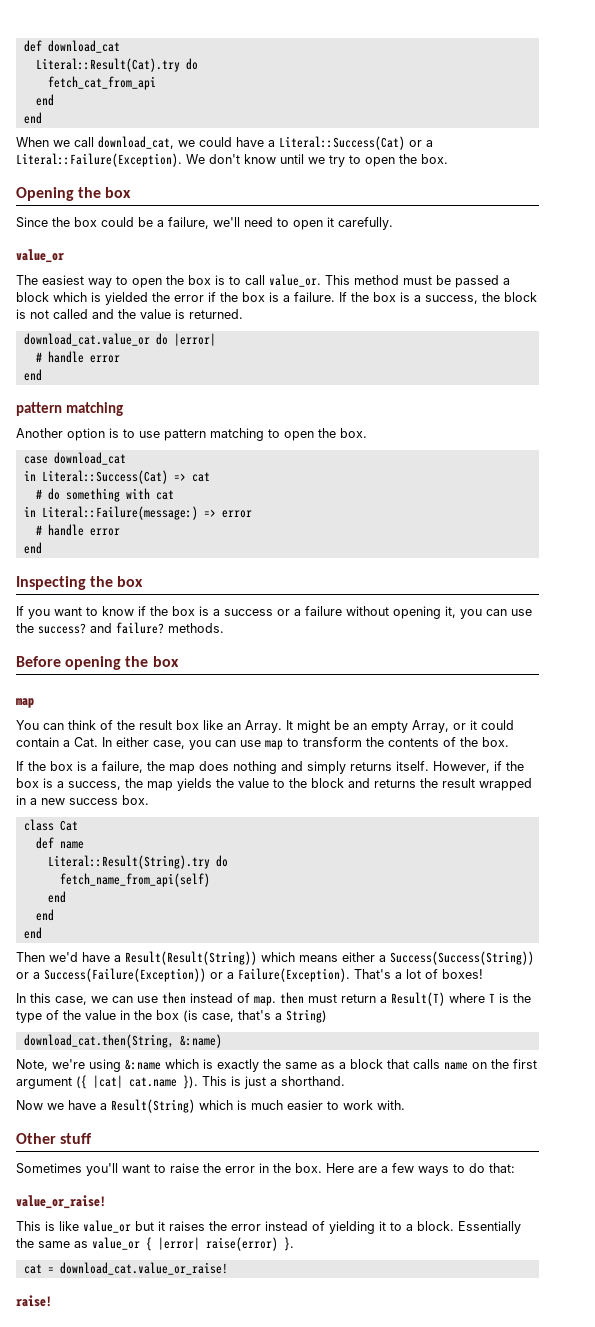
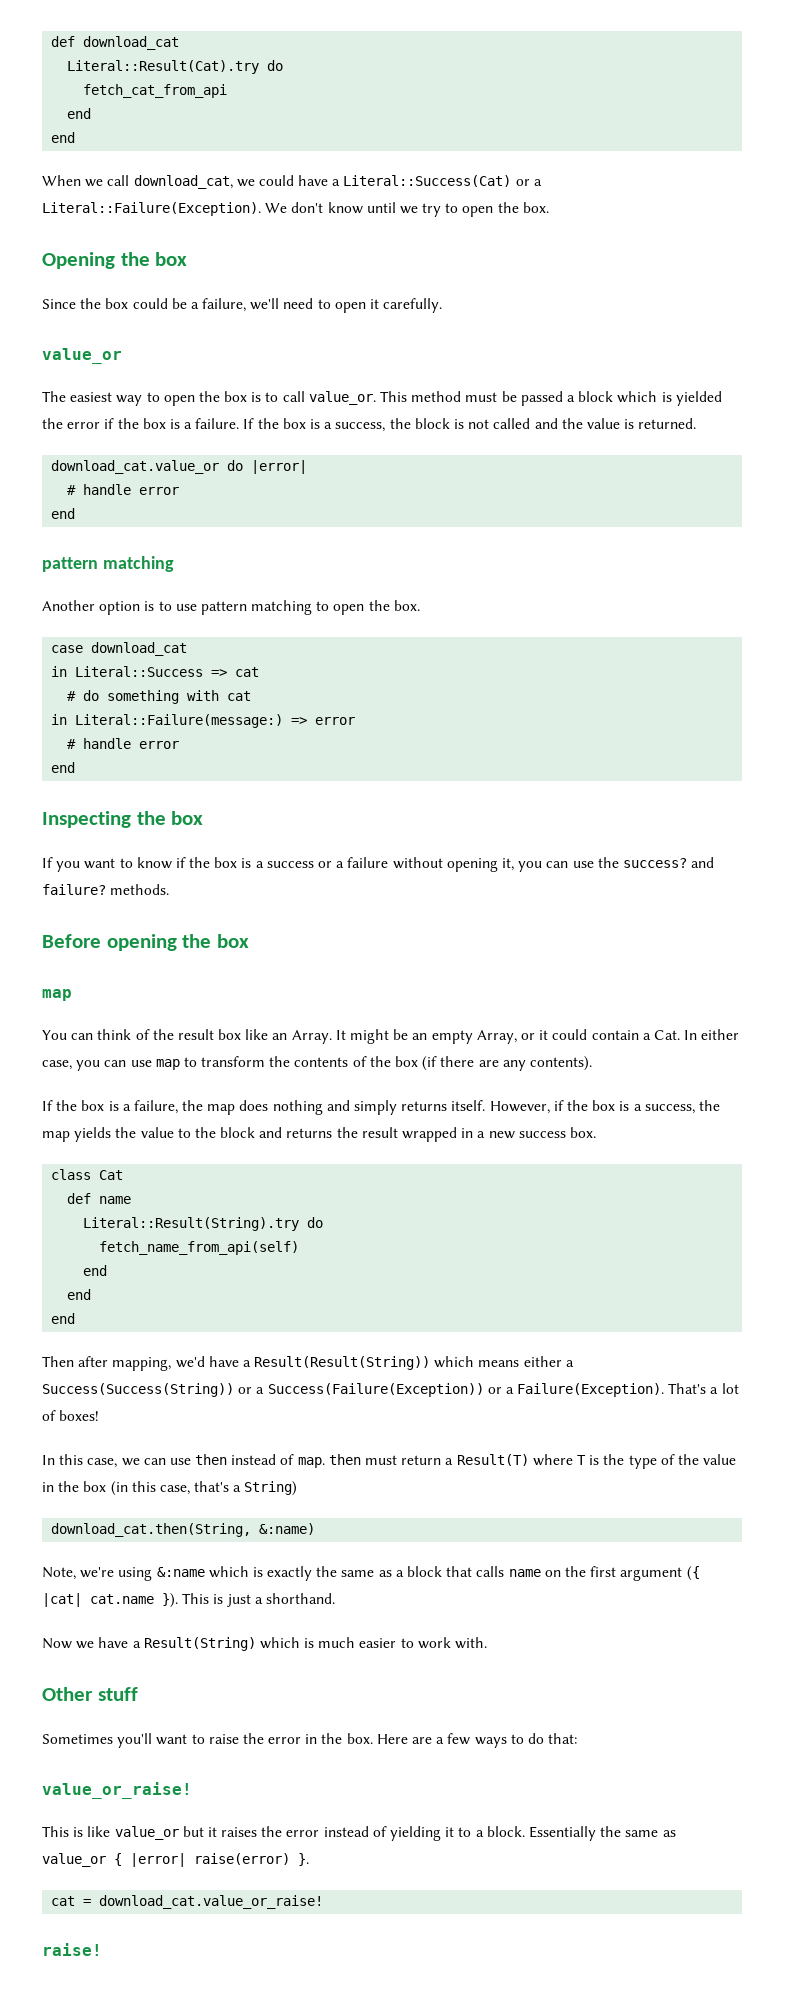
- in Literal::Success(Cat) => cat
+ in Literal::Success => cat
- It might be an empty Array, or it could contain a Cat. In either case, you can use map to transform the contents of the box.
+ It might be an empty Array, or it could contain a Cat. In either case, you can use map to transform the contents of the box (if there are any contents).
- Then we'd have a Result(Result(String)) which means either a Success(Success(String)) or a Success(Failure(Exception)) or a Failure(Exception).
+ Then after mapping, we'd have a Result(Result(String)) which means either a Success(Success(String)) or a Success(Failure(Exception)) or a Failure(Exception).
- In this case, we can use then instead of map. then must return a Result(T) where T is the type of the value in the box (is case, that's a String)
+ In this case, we can use then instead of map. then must return a Result(T) where T is the type of the value in the box (in this case, that's a String)

